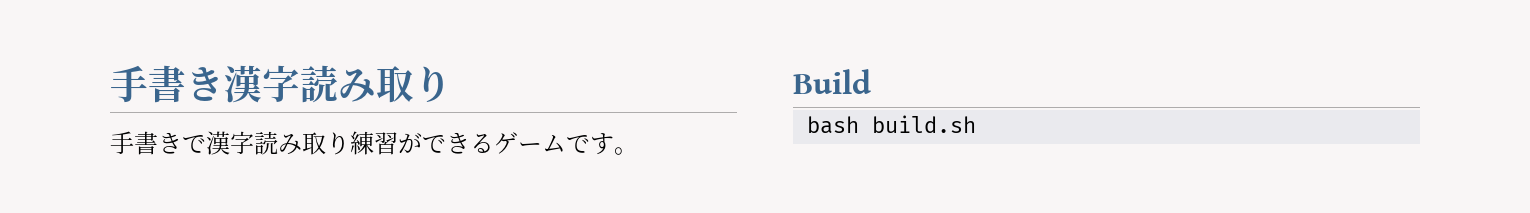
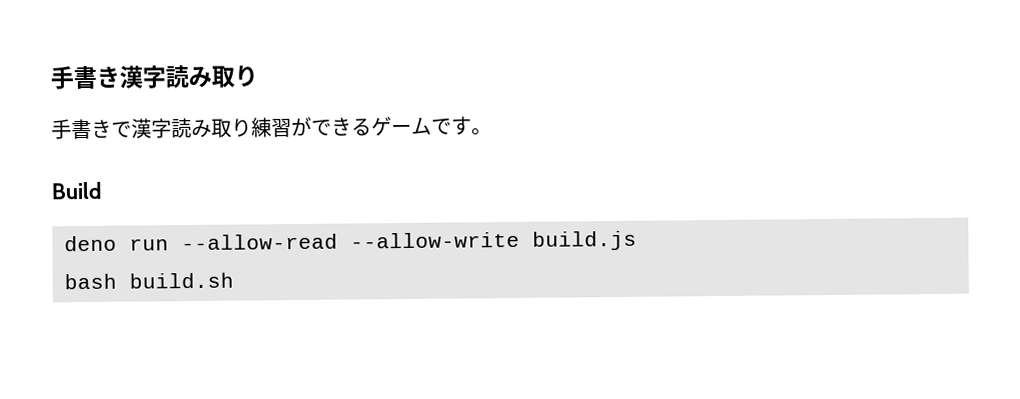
+ deno run --allow-read --allow-write build.js

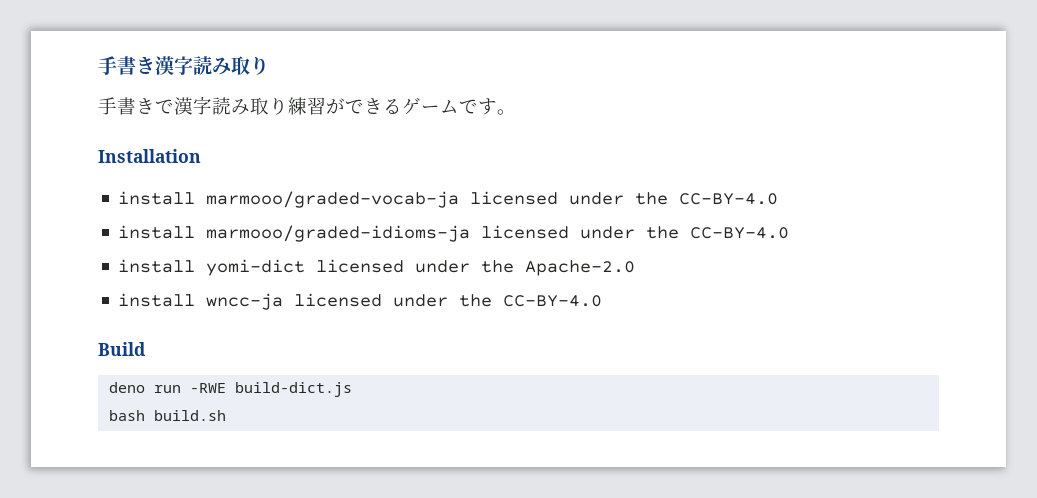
+ Installation
+ install marmooo/graded-vocab-ja licensed under the CC-BY-4.0
+ install marmooo/graded-idioms-ja licensed under the CC-BY-4.0
+ install yomi-dict licensed under the Apache-2.0
+ install wncc-ja licensed under the CC-BY-4.0
- deno run --allow-read --allow-write build.js
+ deno run -RWE build-dict.js

